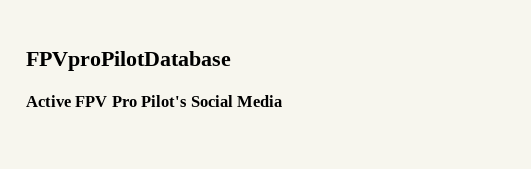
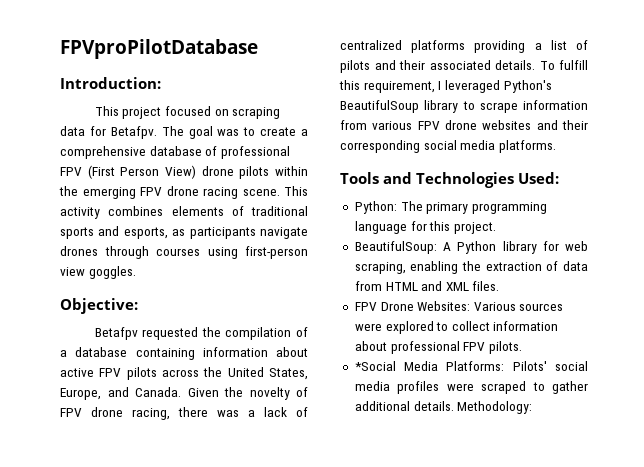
- Active FPV Pro Pilot's Social Media
+ Introduction:
+ This project focused on scraping data for Betafpv. The goal was to create a comprehensive database of professional FPV (First Person View) drone pilots within the emerging FPV drone racing scene. This activity combines elements of traditional sports and esports, as participants navigate drones through courses using first-person view goggles.
+ Objective:
+ Betafpv requested the compilation of a database containing information about active FPV pilots across the United States, Europe, and Canada. Given the novelty of FPV drone racing, there was a lack of centralized platforms providing a list of pilots and their associated details. To fulfill this requirement, I leveraged Python's BeautifulSoup library to scrape information from various FPV drone websites and their corresponding social media platforms.
+ Tools and Technologies Used:
+ Python: The primary programming language for this project.
+ BeautifulSoup: A Python library for web scraping, enabling the extraction of data from HTML and XML files.
+ FPV Drone Websites: Various sources were explored to collect information about professional FPV pilots.
+ *Social Media Platforms: Pilots' social media profiles were scraped to gather additional details. Methodology:

